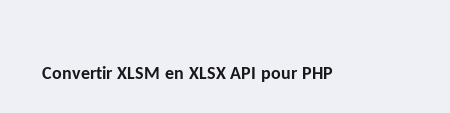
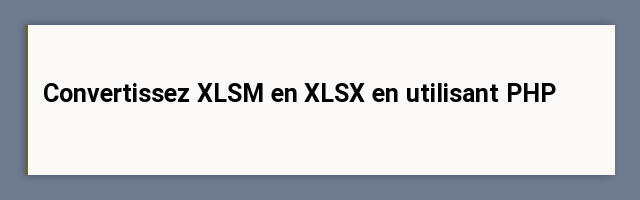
- Convertir XLSM en XLSX API pour PHP
+ Convertissez XLSM en XLSX en utilisant PHP

